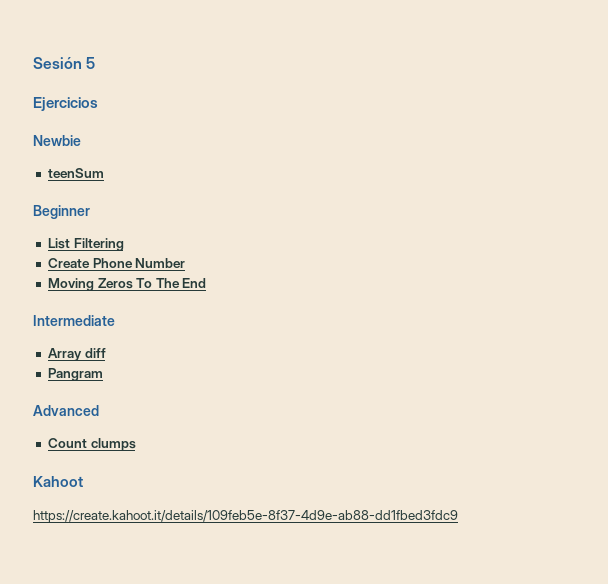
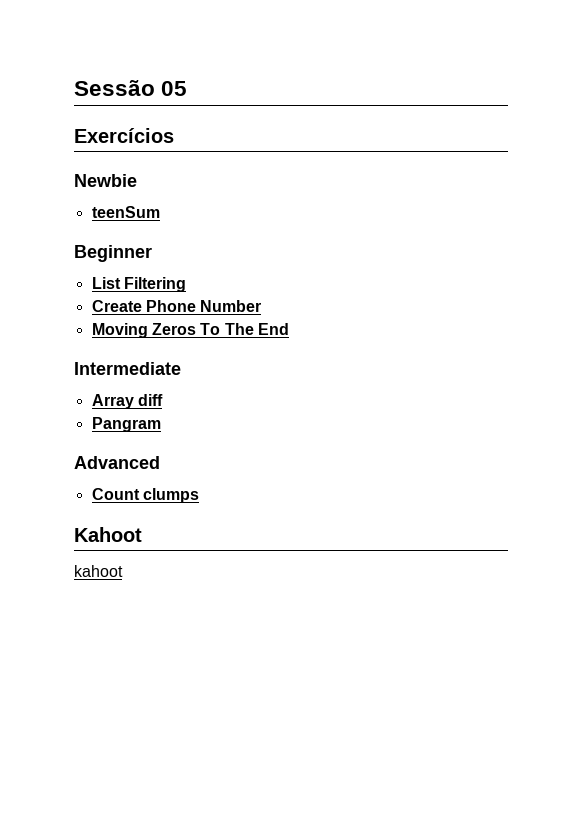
- Sesión 5
- Ejercicios
+ Sessão 05
+ Exercícios
- https://create.kahoot.it/details/109feb5e-8f37-4d9e-ab88-dd1fbed3fdc9
+ kahoot

